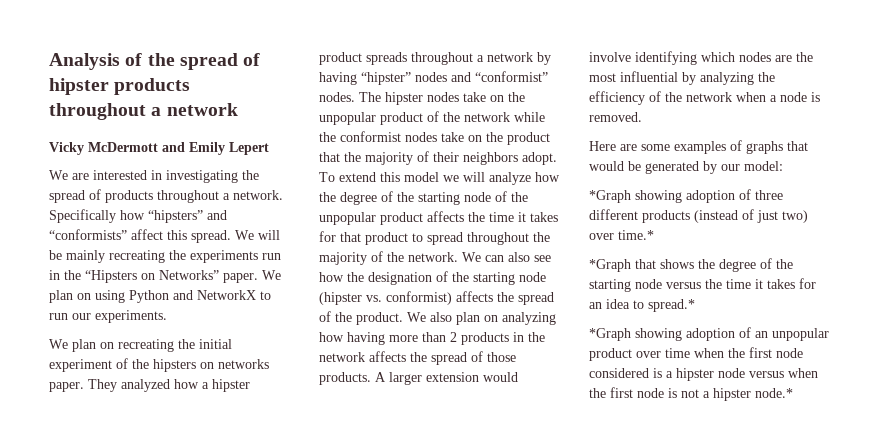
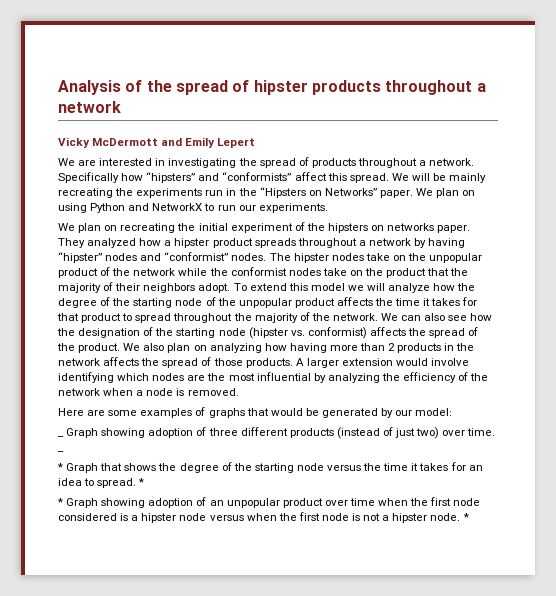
- *Graph showing adoption of three different products (instead of just two) over time.*
- *Graph that shows the degree of the starting node versus the time it takes for an idea to spread.*
- *Graph showing adoption of an unpopular product over time when the first node considered is a hipster node versus when the first node is not a hipster node.*
+ _ Graph showing adoption of three different products (instead of just two) over time. _
+ * Graph that shows the degree of the starting node versus the time it takes for an idea to spread. *
+ * Graph showing adoption of an unpopular product over time when the first node considered is a hipster node versus when the first node is not a hipster node. *

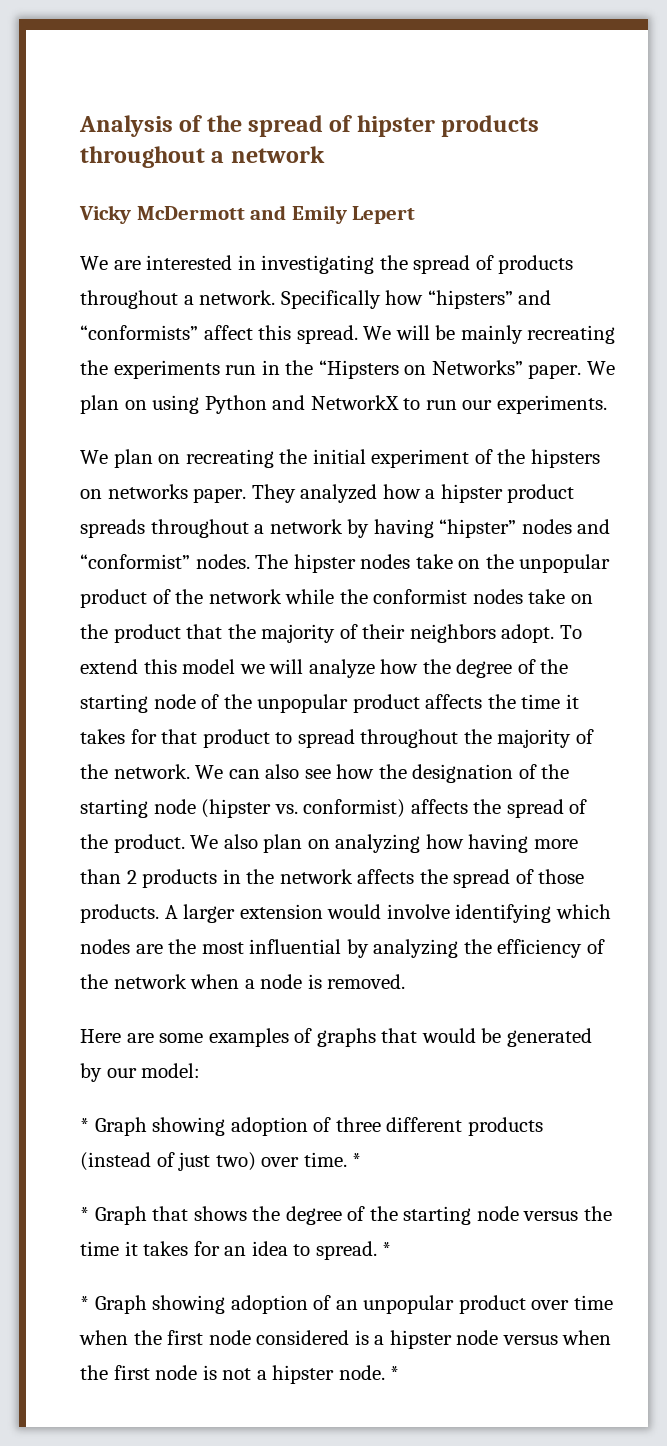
- _ Graph showing adoption of three different products (instead of just two) over time. _
+ * Graph showing adoption of three different products (instead of just two) over time. *

